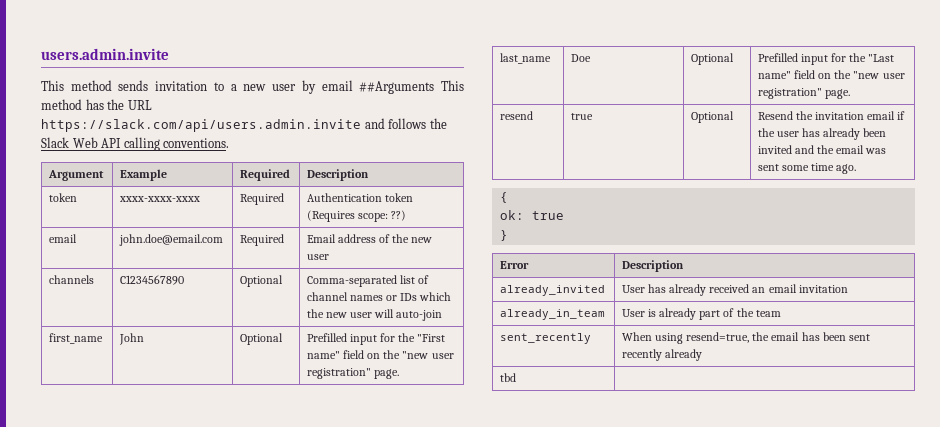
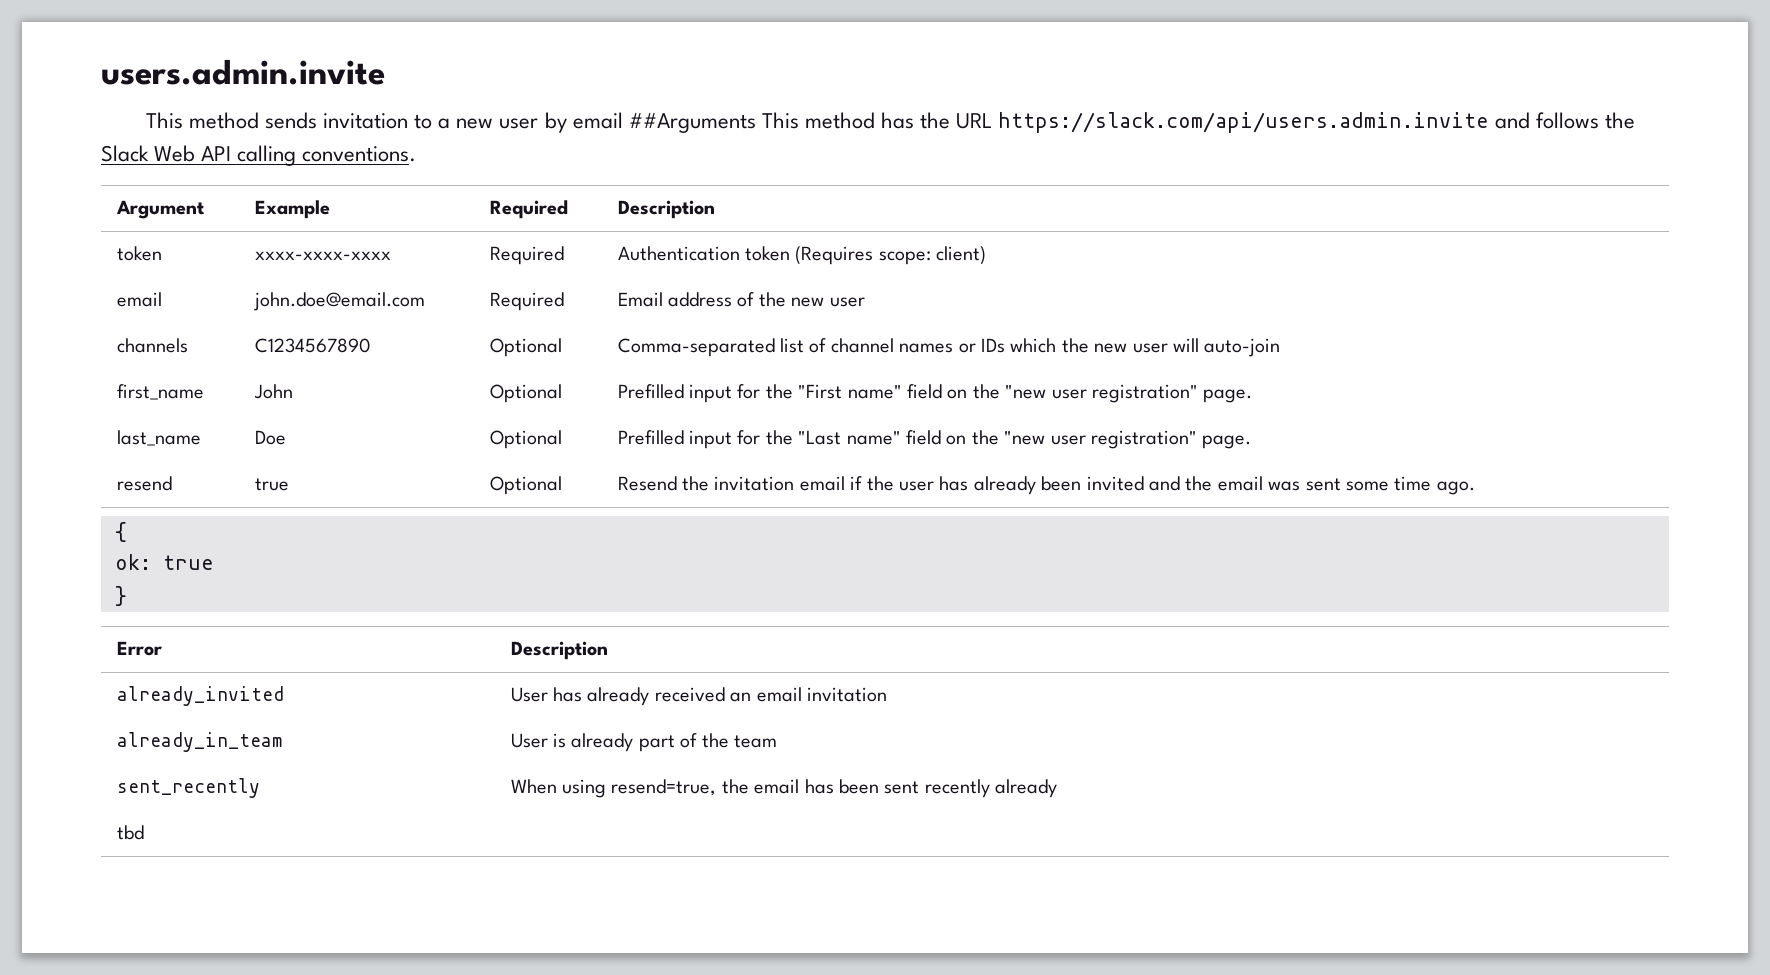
- token | xxxx-xxxx-xxxx | Required | Authentication token (Requires scope: ??)
+ token | xxxx-xxxx-xxxx | Required | Authentication token (Requires scope: client)

